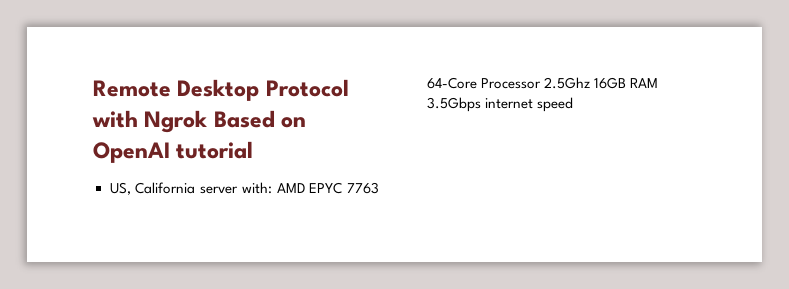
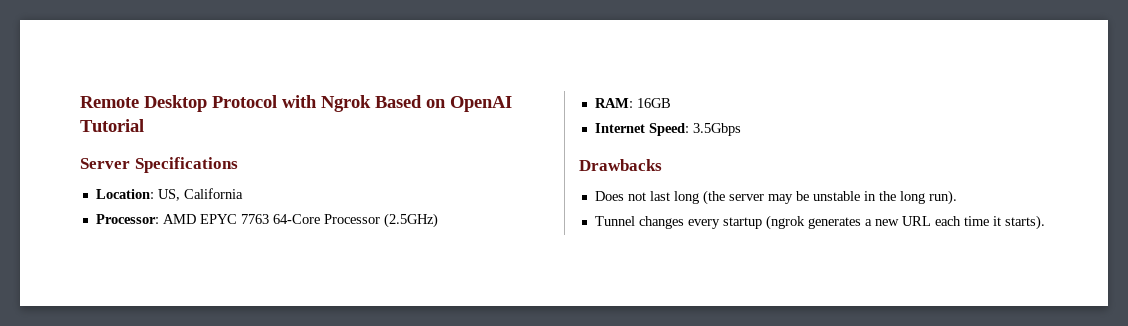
- Remote Desktop Protocol with Ngrok Based on OpenAI tutorial
- US, California server with: AMD EPYC 7763 64-Core Processor 2.5Ghz 16GB RAM 3.5Gbps internet speed
+ Remote Desktop Protocol with Ngrok Based on OpenAI Tutorial
+ Server Specifications
+ Location: US, California
+ Processor: AMD EPYC 7763 64-Core Processor (2.5GHz)
+ RAM: 16GB
+ Internet Speed: 3.5Gbps
+ Drawbacks
+ Does not last long (the server may be unstable in the long run).
+ Tunnel changes every startup (ngrok generates a new URL each time it starts).

